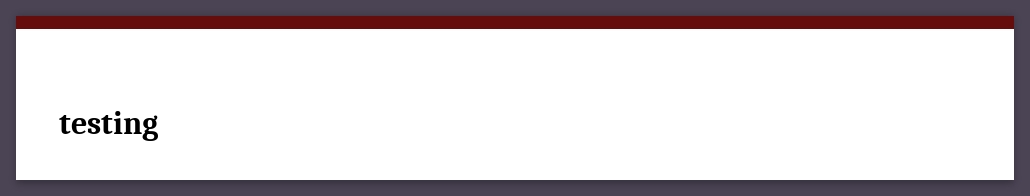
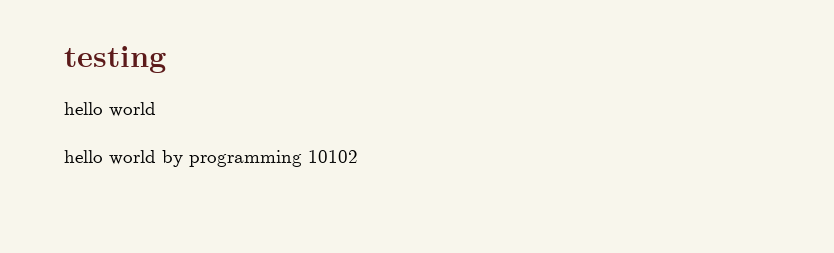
  testing
+ hello world
+ hello world by programming 10102

